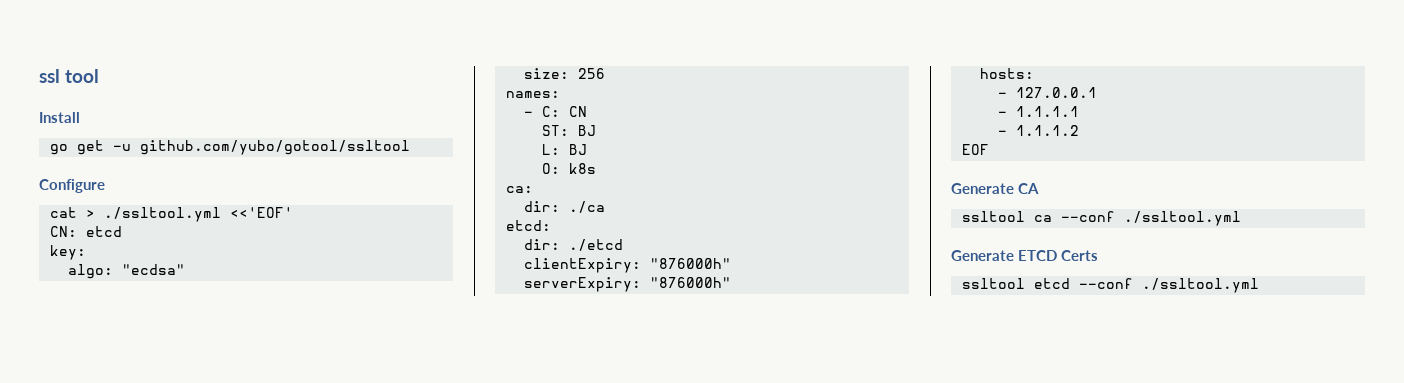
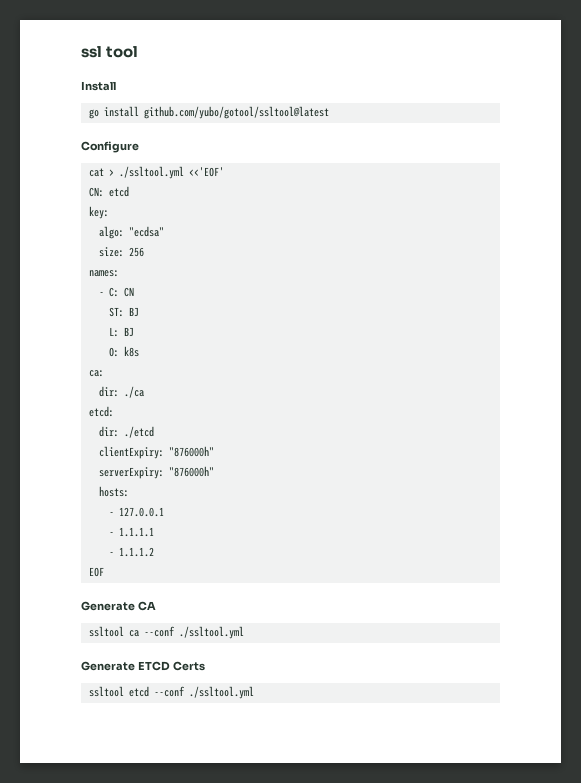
- go get -u github.com/yubo/gotool/ssltool
+ go install github.com/yubo/gotool/ssltool@latest

